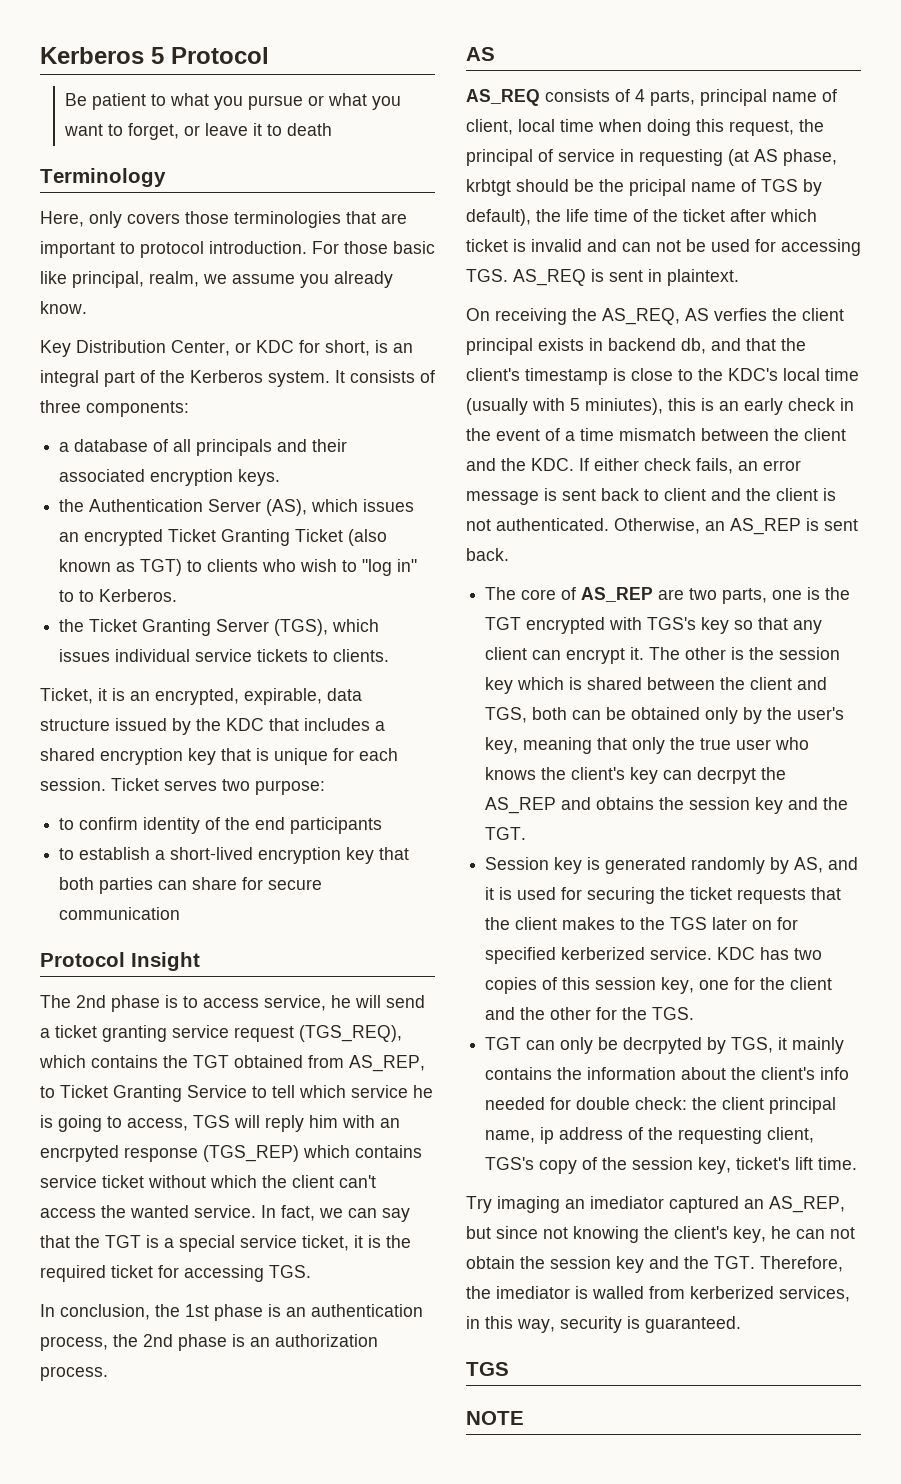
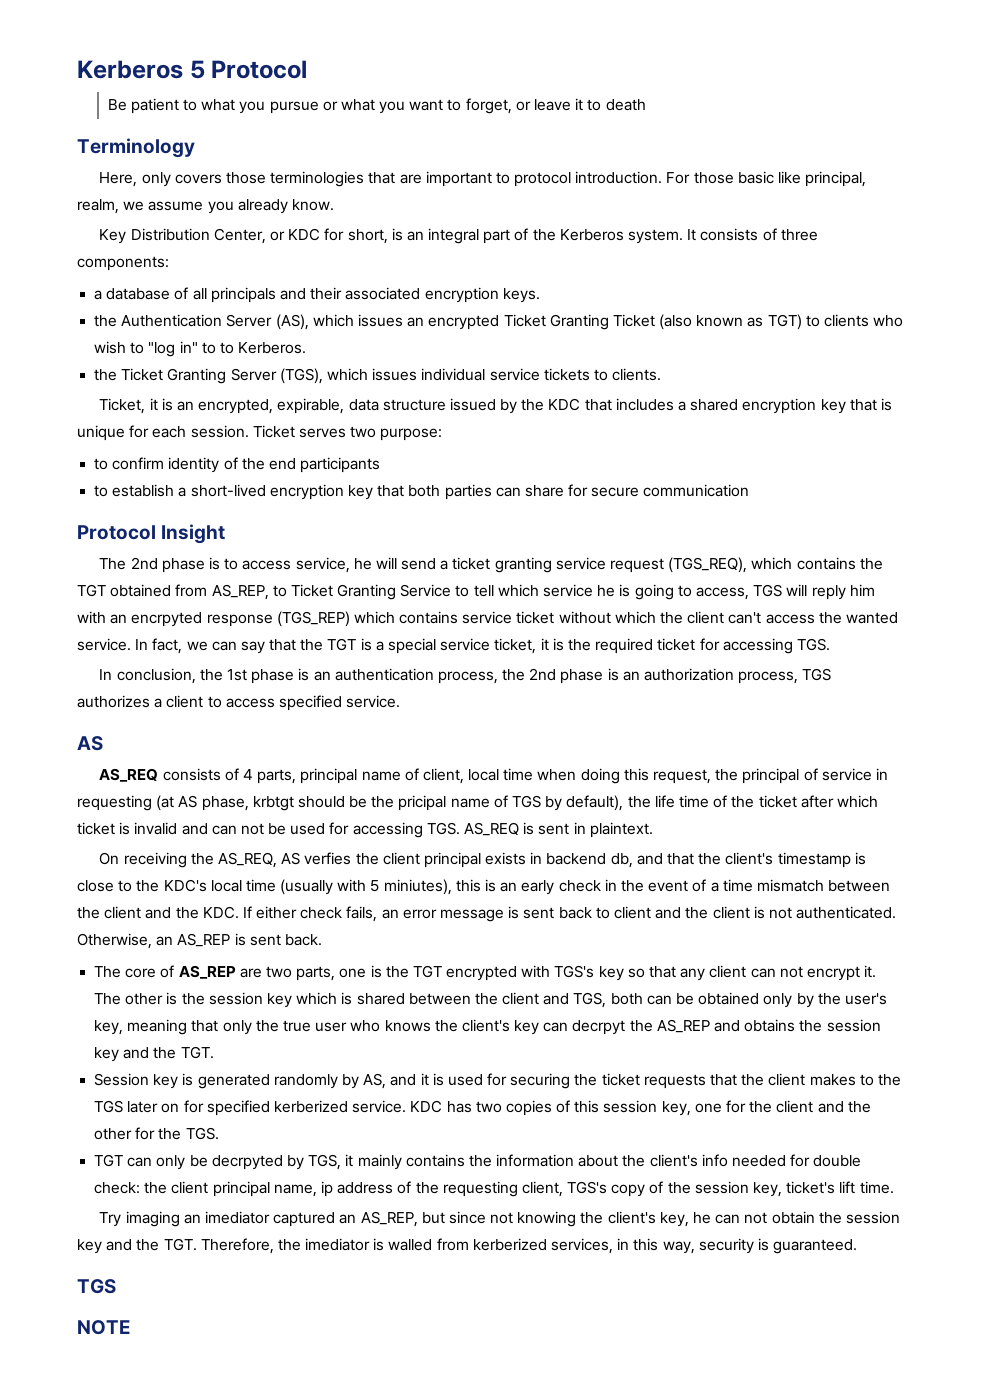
- In conclusion, the 1st phase is an authentication process, the 2nd phase is an authorization process.
+ In conclusion, the 1st phase is an authentication process, the 2nd phase is an authorization process, TGS authorizes a client to access specified service.
- The core of AS_REP are two parts, one is the TGT encrypted with TGS's key so that any client can encrypt it.
+ The core of AS_REP are two parts, one is the TGT encrypted with TGS's key so that any client can not encrypt it.

